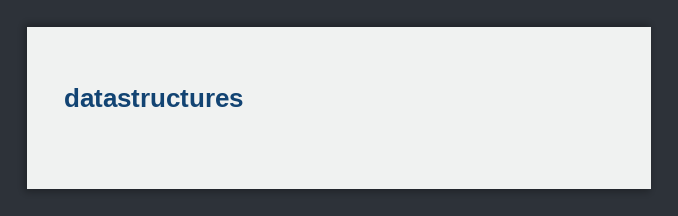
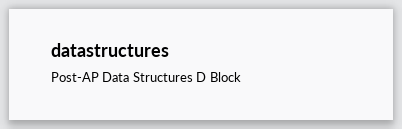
+ Post-AP Data Structures D Block

